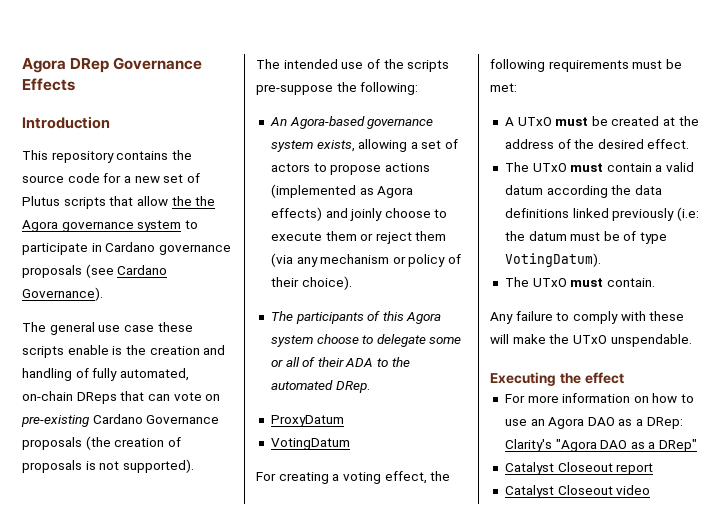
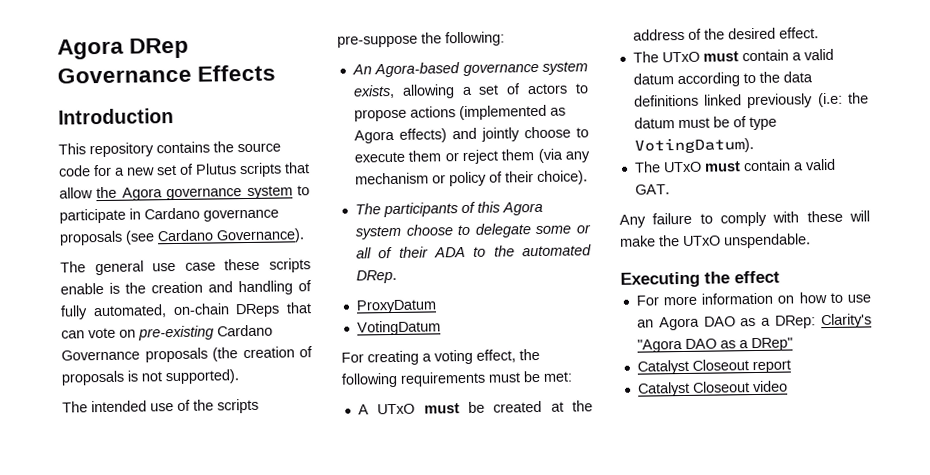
- This repository contains the source code for a new set of Plutus scripts that allow the the Agora governance system to participate in Cardano governance proposals (see Cardano Governance).
+ This repository contains the source code for a new set of Plutus scripts that allow the Agora governance system to participate in Cardano governance proposals (see Cardano Governance).
- An Agora-based governance system exists, allowing a set of actors to propose actions (implemented as Agora effects) and joinly choose to execute them or reject them (via any mechanism or policy of their choice).
+ An Agora-based governance system exists, allowing a set of actors to propose actions (implemented as Agora effects) and jointly choose to execute them or reject them (via any mechanism or policy of their choice).
- The UTxO must contain a valid datum according the data definitions linked previously (i.e: the datum must be of type VotingDatum).
+ The UTxO must contain a valid datum according to the data definitions linked previously (i.e: the datum must be of type VotingDatum).
- The UTxO must contain.
+ The UTxO must contain a valid GAT.

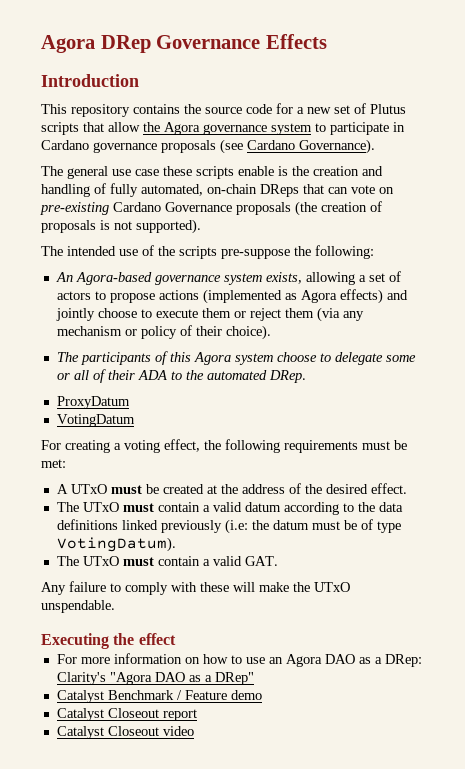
+ Catalyst Benchmark / Feature demo

